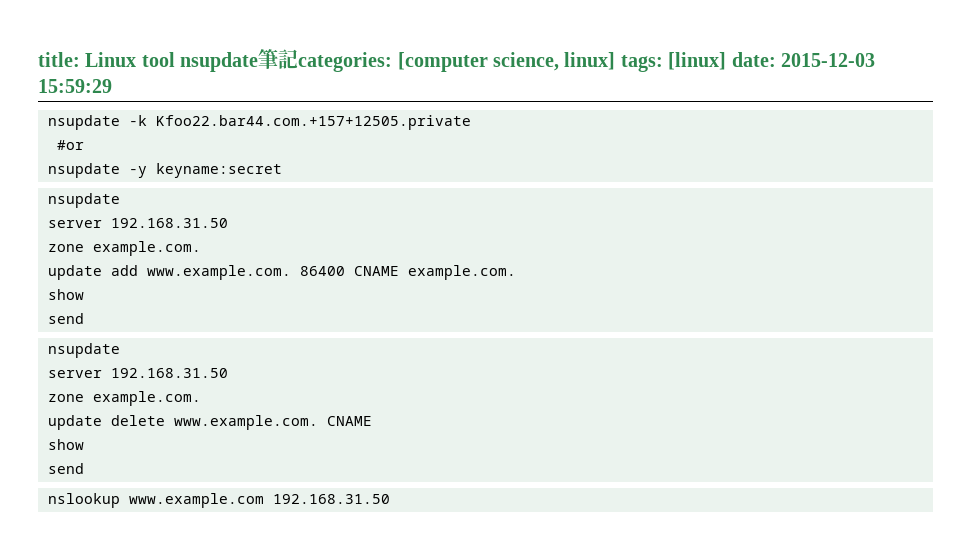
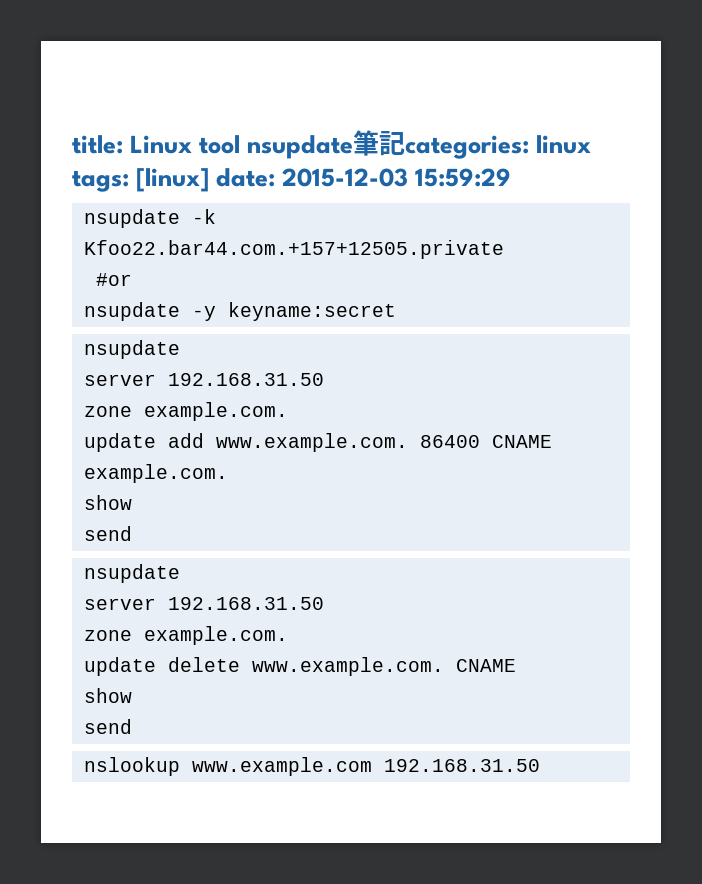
- title: Linux tool nsupdate筆記categories: [computer science, linux] tags: [linux] date: 2015-12-03 15:59:29
+ title: Linux tool nsupdate筆記categories: linux tags: [linux] date: 2015-12-03 15:59:29

